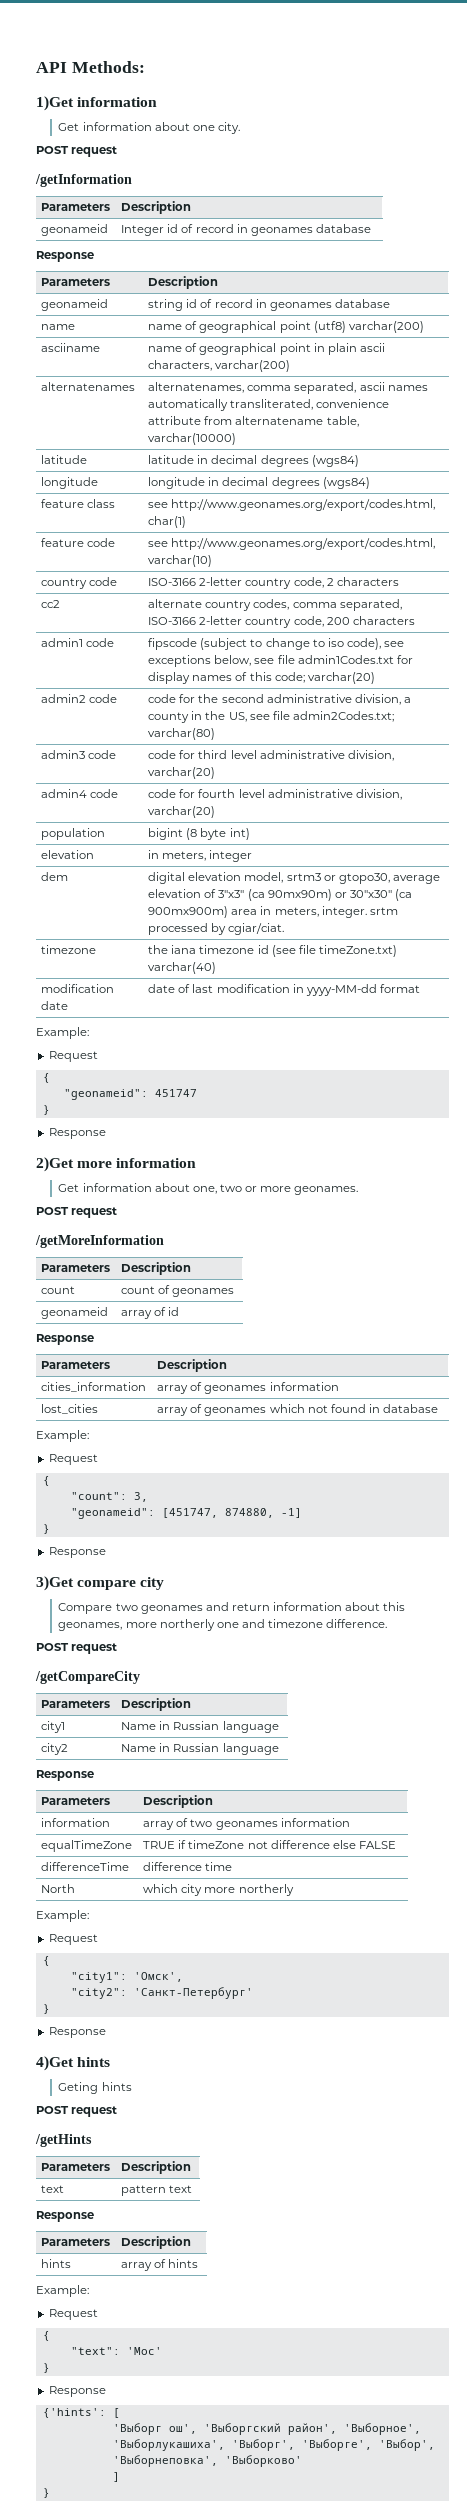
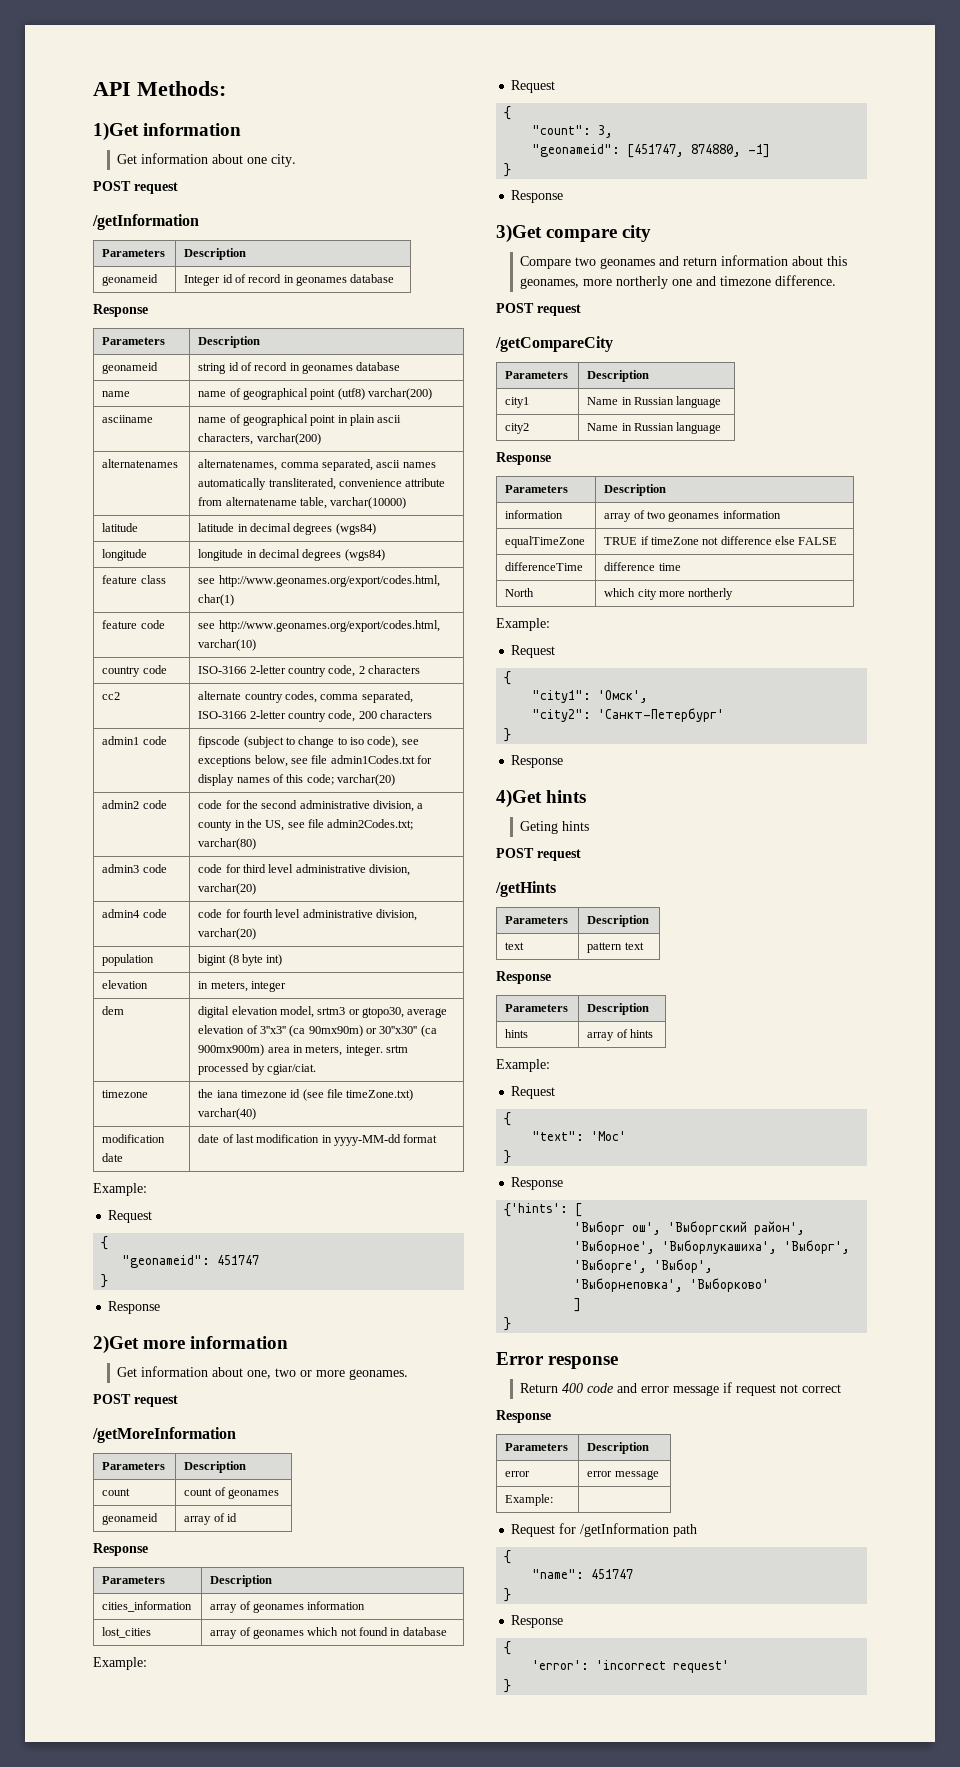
+ Error response
+ Return 400 code and error message if request not correct
+ Response
+ Parameters | Description
+ error | error message
+ Example: |
+ Request for /getInformation path
+ {
+ "name": 451747
+ }
+ Response
+ {
+ 'error': 'incorrect request'
+ }

